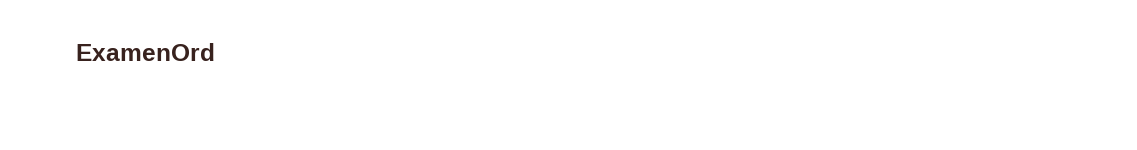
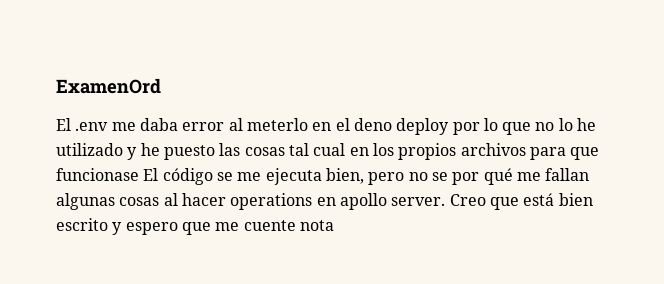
+ El .env me daba error al meterlo en el deno deploy por lo que no lo he utilizado y he puesto las cosas tal cual en los propios archivos para que funcionase El código se me ejecuta bien, pero no se por qué me fallan algunas cosas al hacer operations en apollo server. Creo que está bien escrito y espero que me cuente nota

